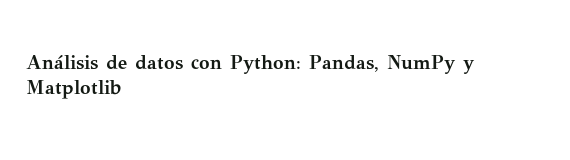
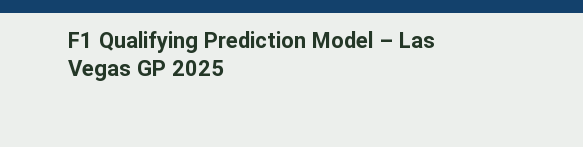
- Análisis de datos con Python: Pandas, NumPy y Matplotlib
+ F1 Qualifying Prediction Model – Las Vegas GP 2025

